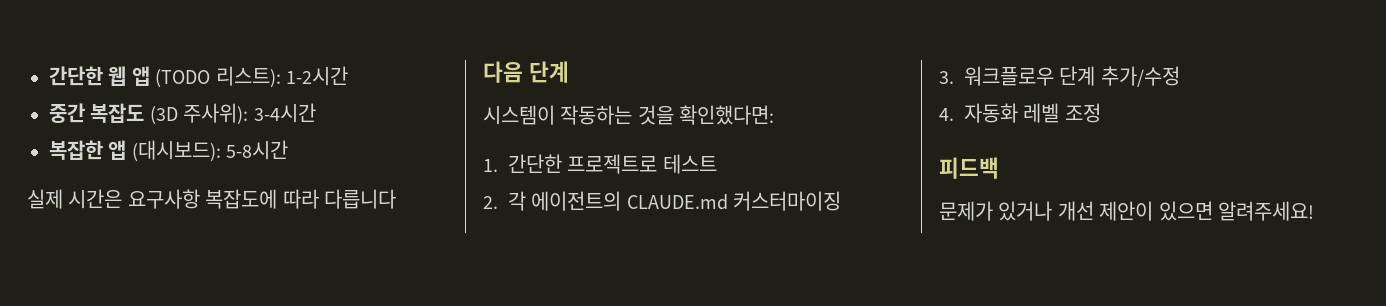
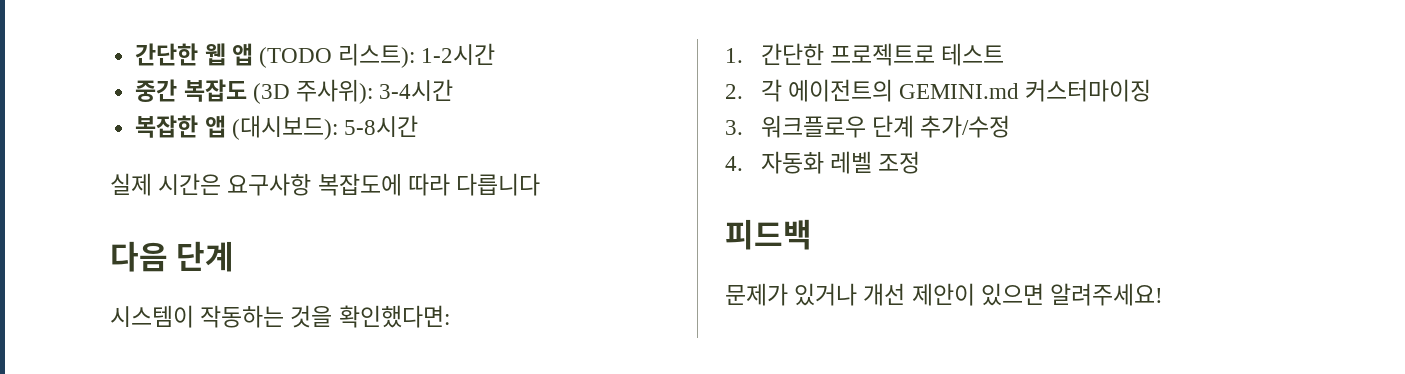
- 2. 각 에이전트의 CLAUDE.md 커스터마이징
+ 2. 각 에이전트의 GEMINI.md 커스터마이징

